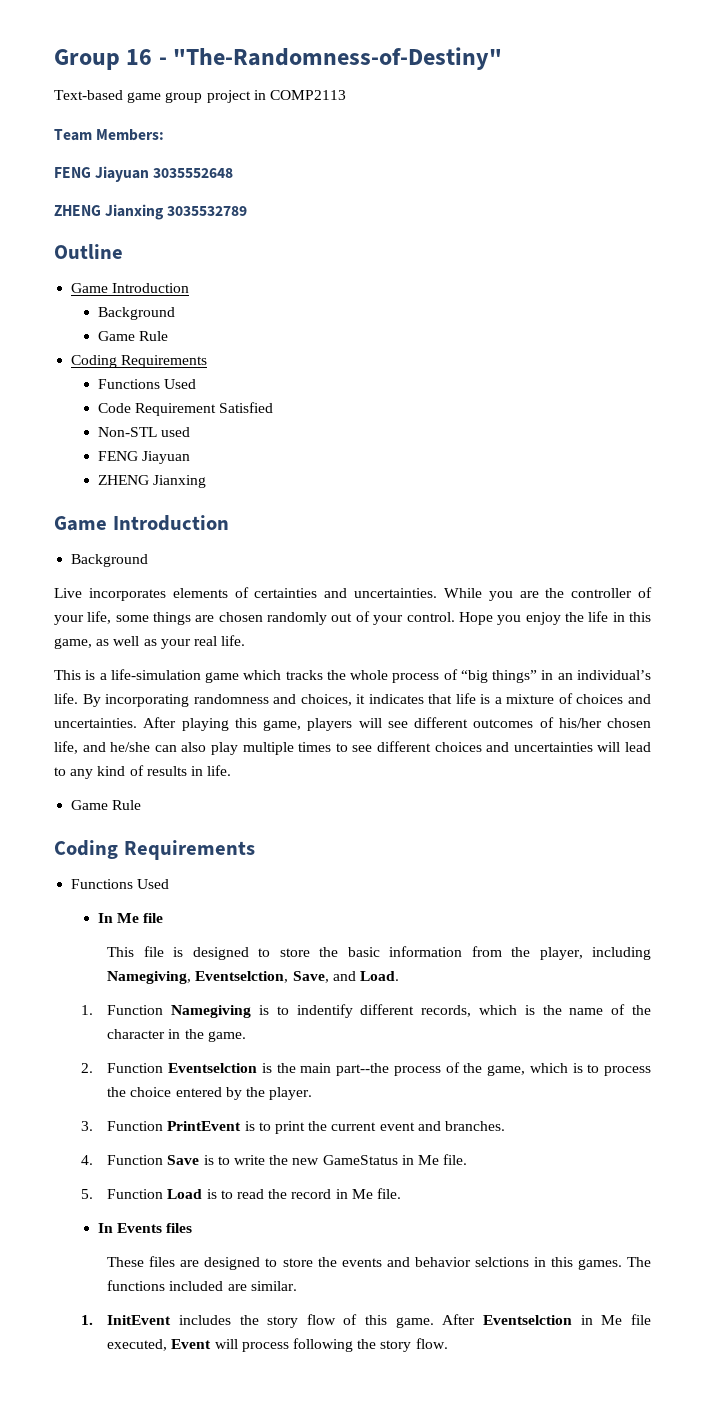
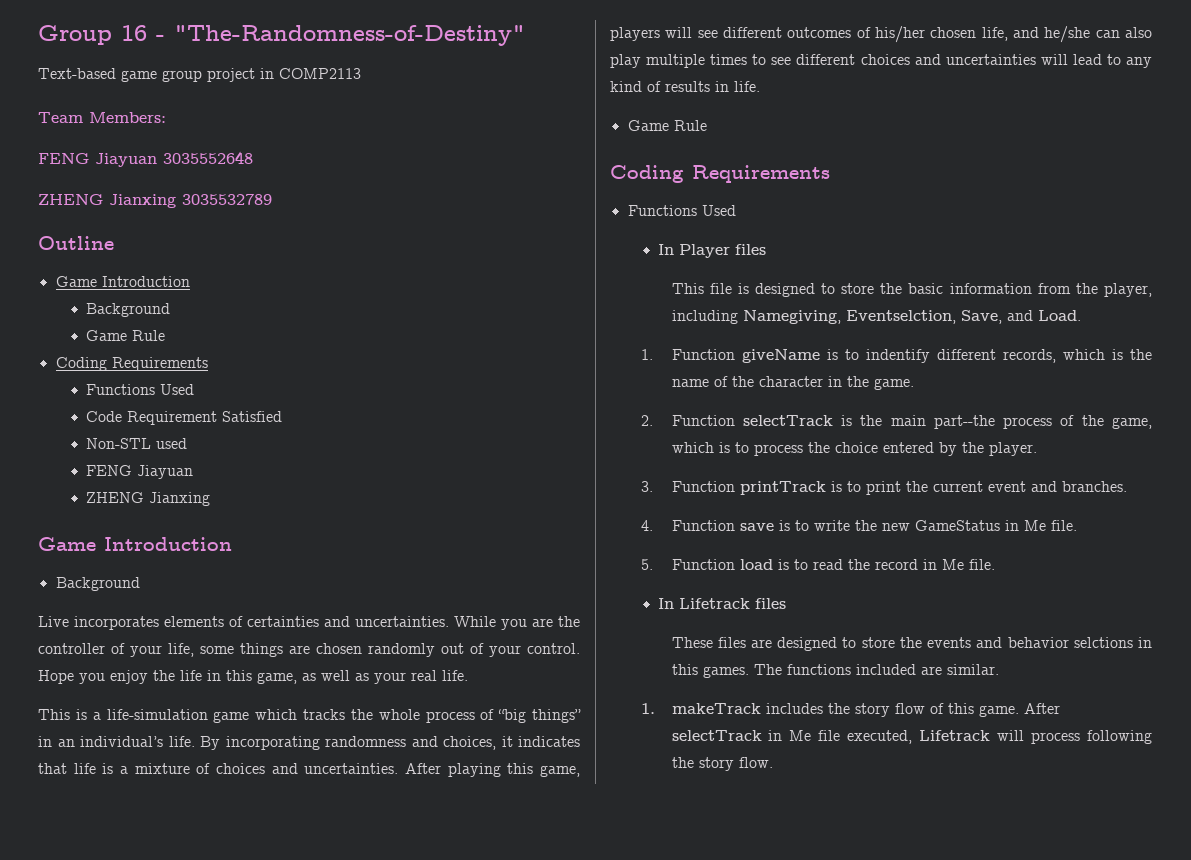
- In Me file
+ In Player files
- 1. Function Namegiving is to indentify different records, which is the name of the character in the game.
+ 1. Function giveName is to indentify different records, which is the name of the character in the game.
- 2. Function Eventselction is the main part--the process of the game, which is to process the choice entered by the player.
+ 2. Function selectTrack is the main part--the process of the game, which is to process the choice entered by the player.
- 3. Function PrintEvent is to print the current event and branches.
+ 3. Function printTrack is to print the current event and branches.
- 4. Function Save is to write the new GameStatus in Me file.
+ 4. Function save is to write the new GameStatus in Me file.
- 5. Function Load is to read the record in Me file.
+ 5. Function load is to read the record in Me file.
- In Events files
+ In Lifetrack files
- 1. InitEvent includes the story flow of this game.
+ 1. makeTrack includes the story flow of this game.
- After Eventselction in Me file executed, Event will process following the story flow.
+ After selectTrack in Me file executed, Lifetrack will process following the story flow.

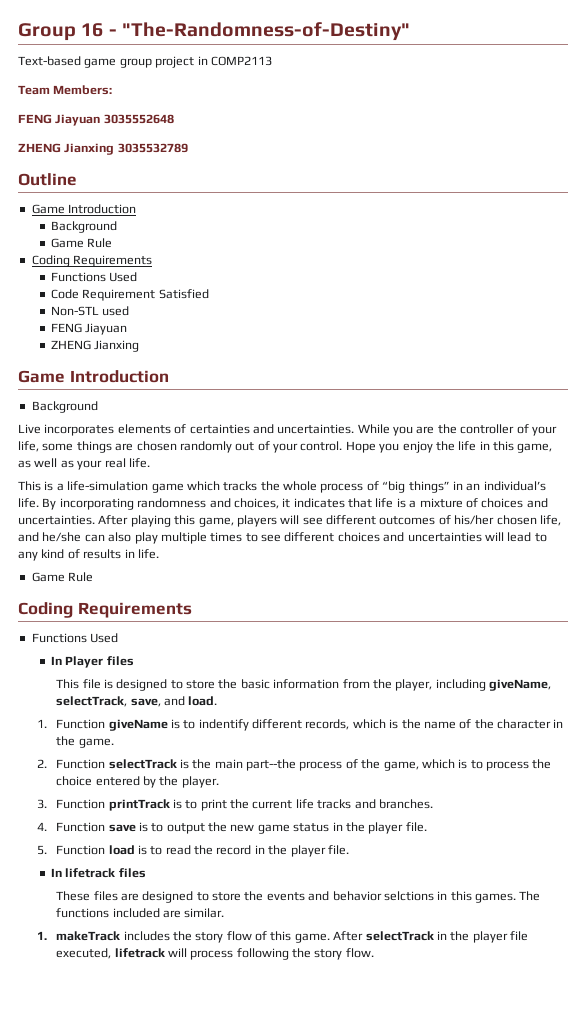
- This file is designed to store the basic information from the player, including Namegiving, Eventselction, Save, and Load.
+ This file is designed to store the basic information from the player, including giveName, selectTrack, save, and load.
- 3. Function printTrack is to print the current event and branches.
+ 3. Function printTrack is to print the current life tracks and branches.
- 4. Function save is to write the new GameStatus in Me file.
+ 4. Function save is to output the new game status in the player file.
- 5. Function load is to read the record in Me file.
+ 5. Function load is to read the record in the player file.
- In Lifetrack files
+ In lifetrack files
- After selectTrack in Me file executed, Lifetrack will process following the story flow.
+ After selectTrack in the player file executed, lifetrack will process following the story flow.

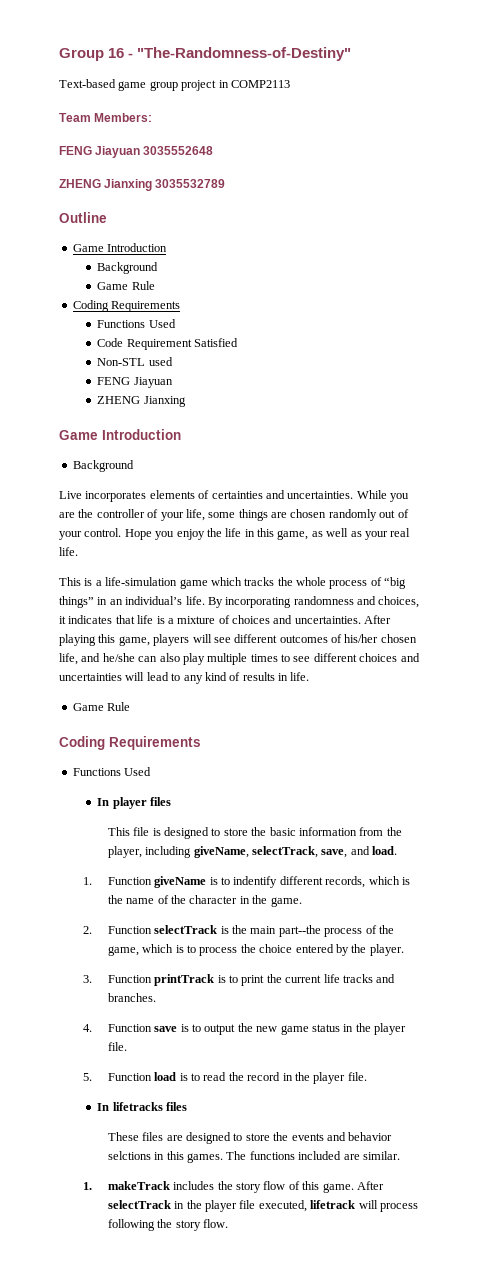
- In Player files
+ In player files
- In lifetrack files
+ In lifetracks files

